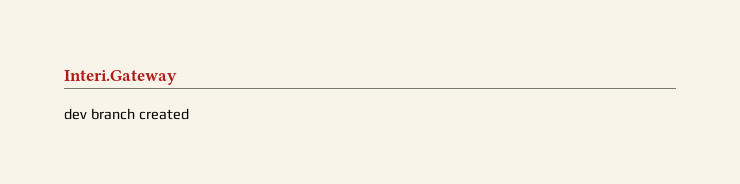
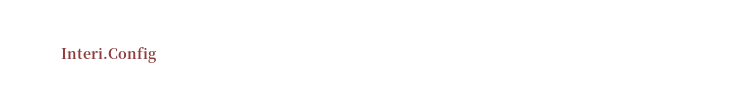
- Interi.Gateway
- dev branch created
+ Interi.Config

